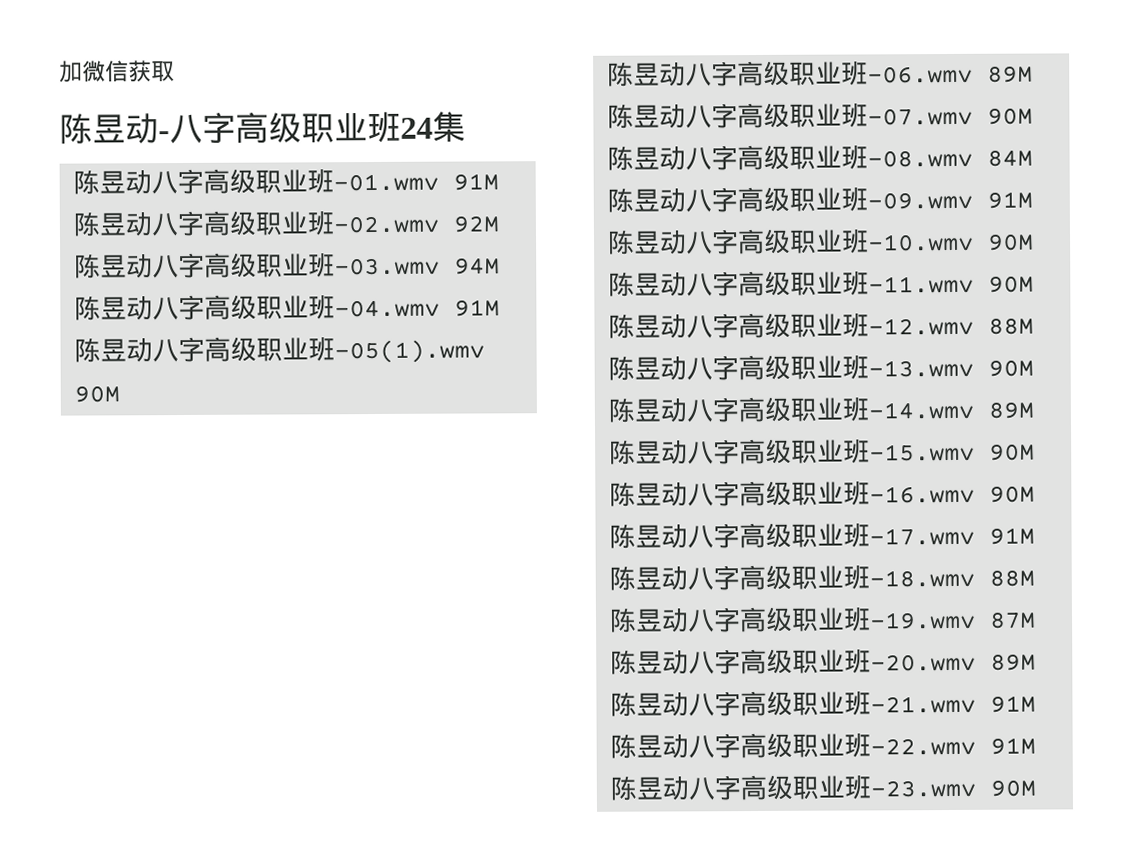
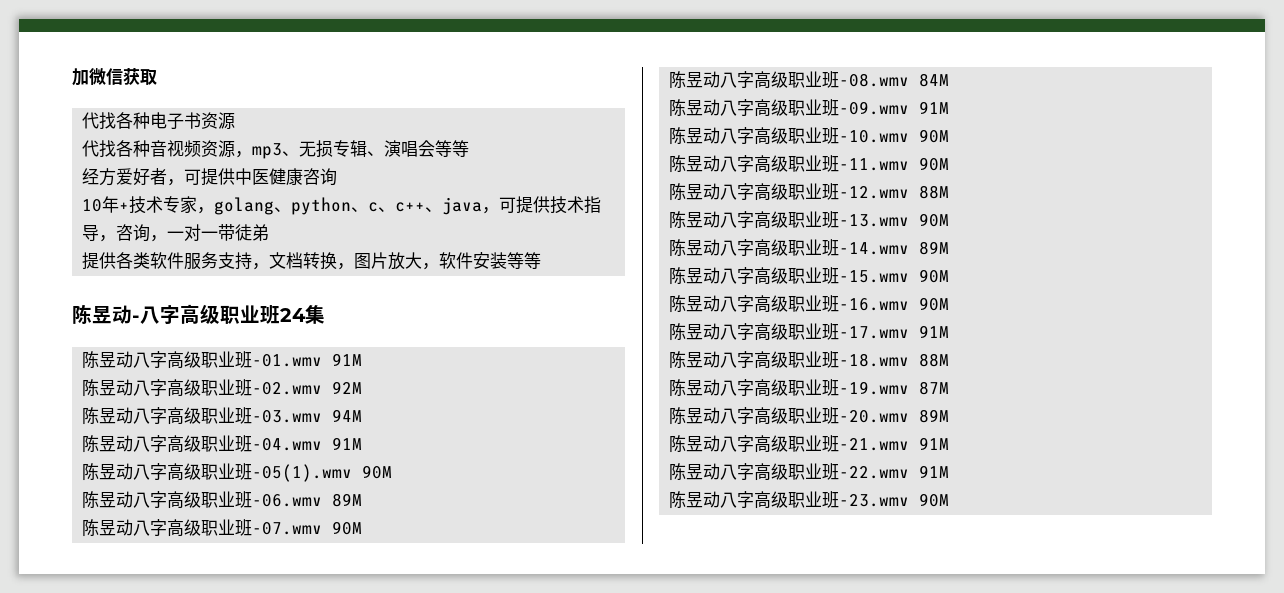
+ 代找各种电子书资源
+ 代找各种音视频资源，mp3、无损专辑、演唱会等等
+ 经方爱好者，可提供中医健康咨询
+ 10年+技术专家，golang、python、c、c++、java，可提供技术指导，咨询，一对一带徒弟
+ 提供各类软件服务支持，文档转换，图片放大，软件安装等等

